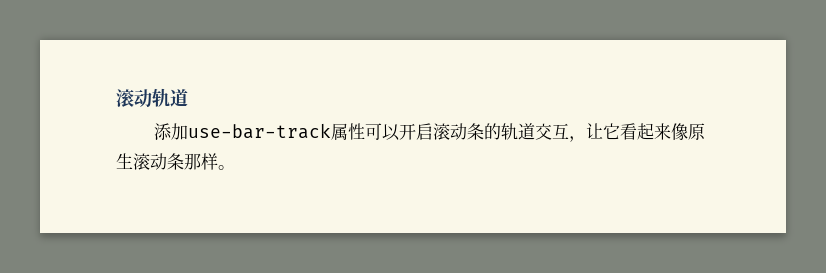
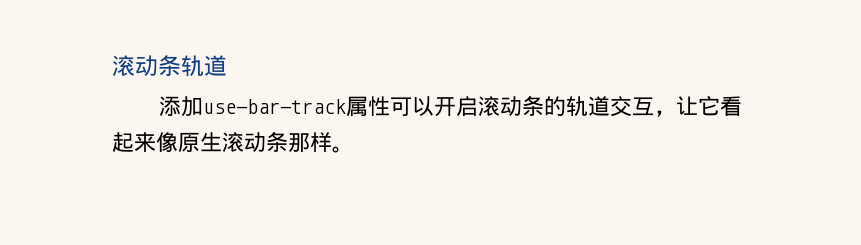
- 滚动轨道
+ 滚动条轨道

